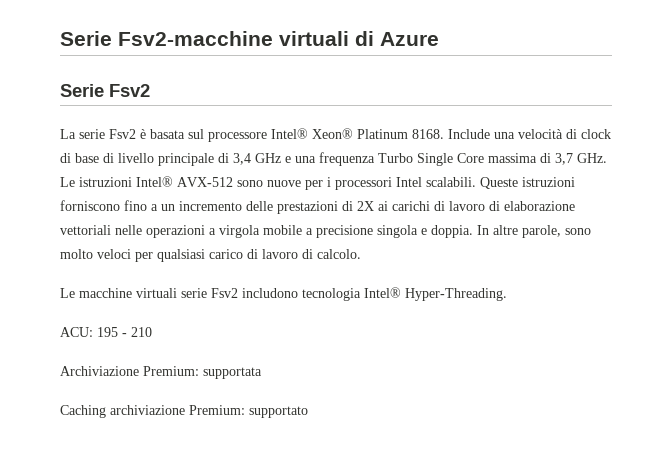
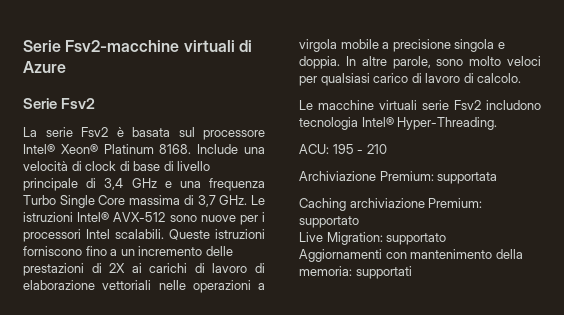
+ Live Migration: supportato
+ Aggiornamenti con mantenimento della memoria: supportati

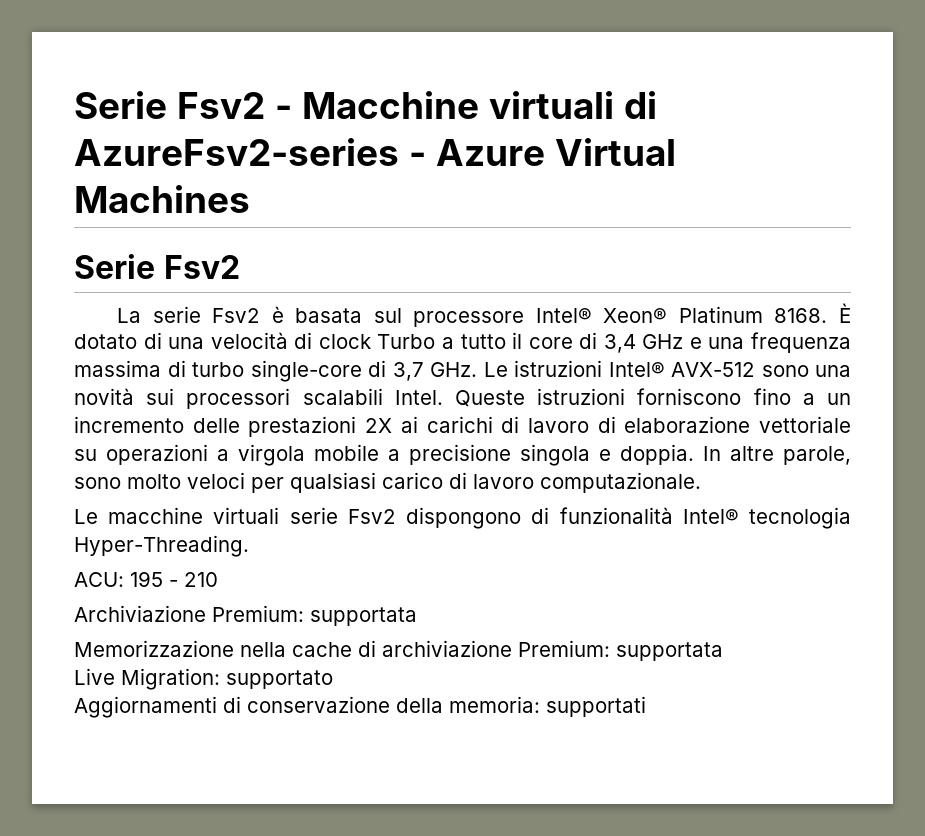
- Serie Fsv2-macchine virtuali di Azure
+ Serie Fsv2 - Macchine virtuali di AzureFsv2-series - Azure Virtual Machines
- Include una velocità di clock di base di livello principale di 3,4 GHz e una frequenza Turbo Single Core massima di 3,7 GHz. Le istruzioni Intel® AVX-512 sono nuove per i processori Intel scalabili.
+ È dotato di una velocità di clock Turbo a tutto il core di 3,4 GHz e una frequenza massima di turbo single-core di 3,7 GHz. Le istruzioni Intel® AVX-512 sono una novità sui processori scalabili Intel.
- Queste istruzioni forniscono fino a un incremento delle prestazioni di 2X ai carichi di lavoro di elaborazione vettoriali nelle operazioni a virgola mobile a precisione singola e doppia.
+ Queste istruzioni forniscono fino a un incremento delle prestazioni 2X ai carichi di lavoro di elaborazione vettoriale su operazioni a virgola mobile a precisione singola e doppia.
- In altre parole, sono molto veloci per qualsiasi carico di lavoro di calcolo.
+ In altre parole, sono molto veloci per qualsiasi carico di lavoro computazionale.
- Le macchine virtuali serie Fsv2 includono tecnologia Intel® Hyper-Threading.
+ Le macchine virtuali serie Fsv2 dispongono di funzionalità Intel® tecnologia Hyper-Threading.
- Caching archiviazione Premium: supportato
+ Memorizzazione nella cache di archiviazione Premium: supportata
- Aggiornamenti con mantenimento della memoria: supportati
+ Aggiornamenti di conservazione della memoria: supportati

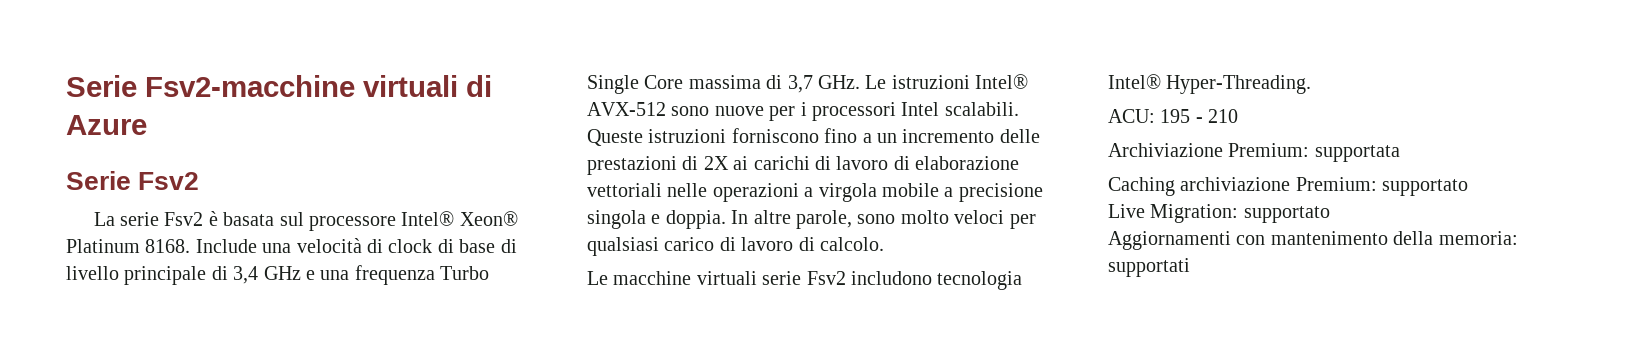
- Serie Fsv2 - Macchine virtuali di AzureFsv2-series - Azure Virtual Machines
+ Serie Fsv2-macchine virtuali di Azure
- È dotato di una velocità di clock Turbo a tutto il core di 3,4 GHz e una frequenza massima di turbo single-core di 3,7 GHz. Le istruzioni Intel® AVX-512 sono una novità sui processori scalabili Intel.
+ Include una velocità di clock di base di livello principale di 3,4 GHz e una frequenza Turbo Single Core massima di 3,7 GHz. Le istruzioni Intel® AVX-512 sono nuove per i processori Intel scalabili.
- Queste istruzioni forniscono fino a un incremento delle prestazioni 2X ai carichi di lavoro di elaborazione vettoriale su operazioni a virgola mobile a precisione singola e doppia.
+ Queste istruzioni forniscono fino a un incremento delle prestazioni di 2X ai carichi di lavoro di elaborazione vettoriali nelle operazioni a virgola mobile a precisione singola e doppia.
- In altre parole, sono molto veloci per qualsiasi carico di lavoro computazionale.
+ In altre parole, sono molto veloci per qualsiasi carico di lavoro di calcolo.
- Le macchine virtuali serie Fsv2 dispongono di funzionalità Intel® tecnologia Hyper-Threading.
+ Le macchine virtuali serie Fsv2 includono tecnologia Intel® Hyper-Threading.
- Memorizzazione nella cache di archiviazione Premium: supportata
+ Caching archiviazione Premium: supportato
- Aggiornamenti di conservazione della memoria: supportati
+ Aggiornamenti con mantenimento della memoria: supportati

